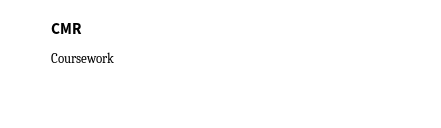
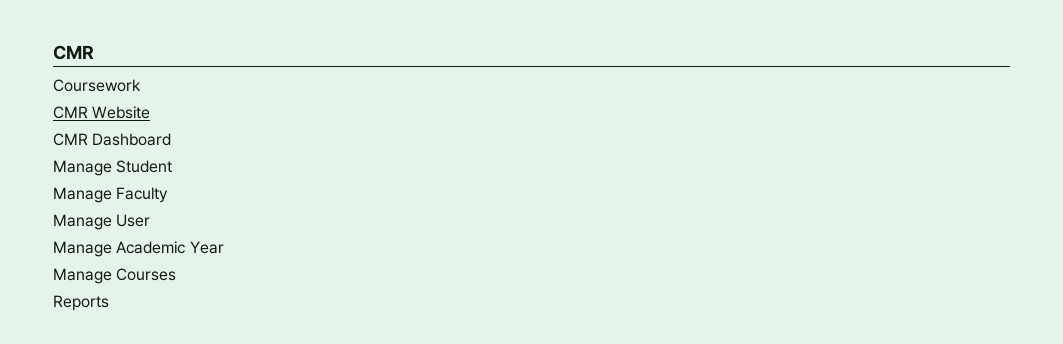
+ CMR Website
+ CMR Dashboard
+ Manage Student
+ Manage Faculty
+ Manage User
+ Manage Academic Year
+ Manage Courses
+ Reports

